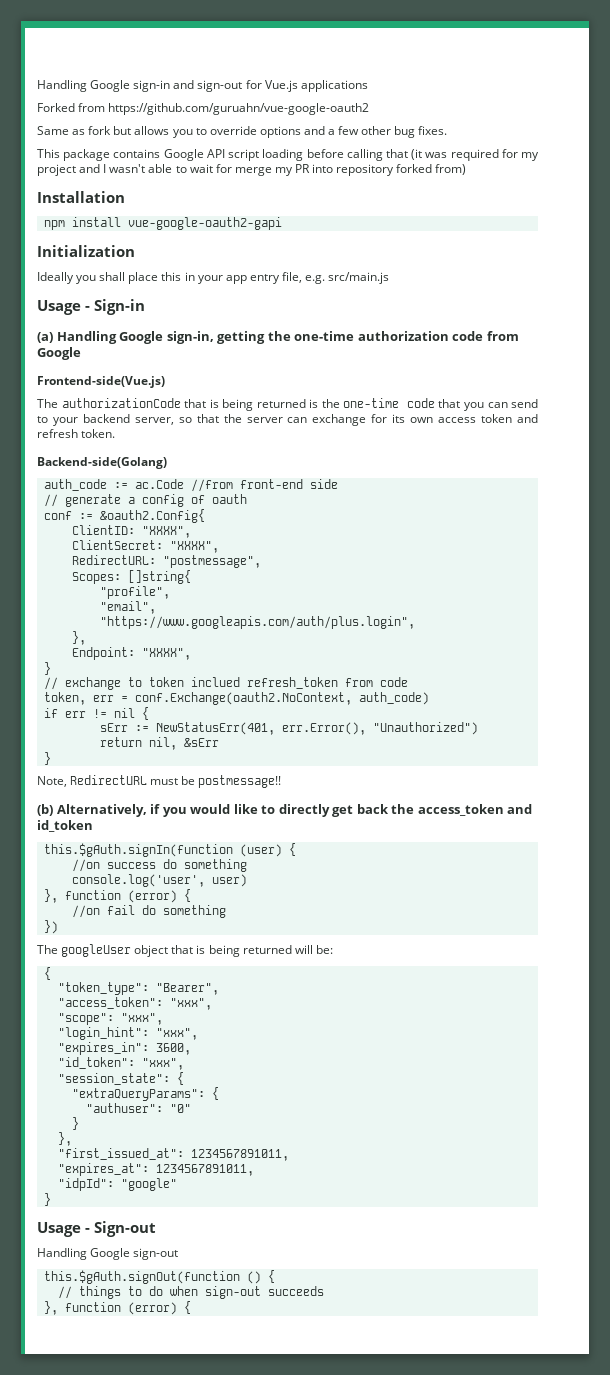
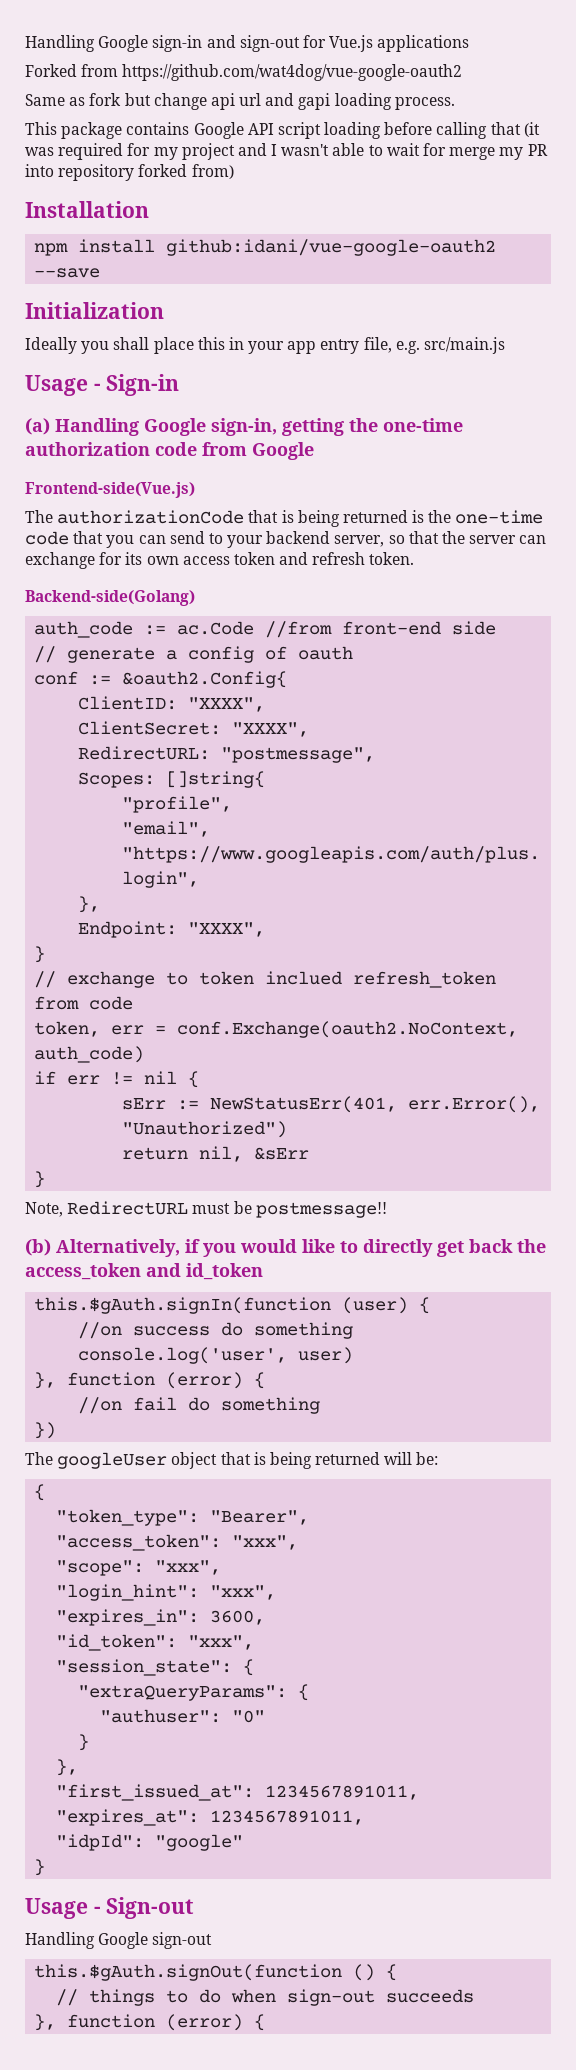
- Forked from https://github.com/guruahn/vue-google-oauth2
+ Forked from https://github.com/wat4dog/vue-google-oauth2
- Same as fork but allows you to override options and a few other bug fixes.
+ Same as fork but change api url and gapi loading process.
- npm install vue-google-oauth2-gapi
+ npm install github:idani/vue-google-oauth2 --save

